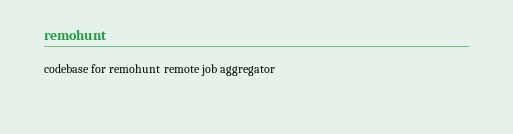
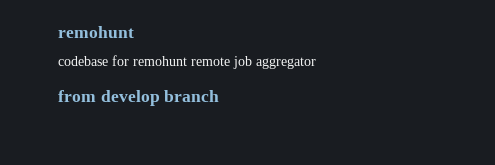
+ from develop branch

